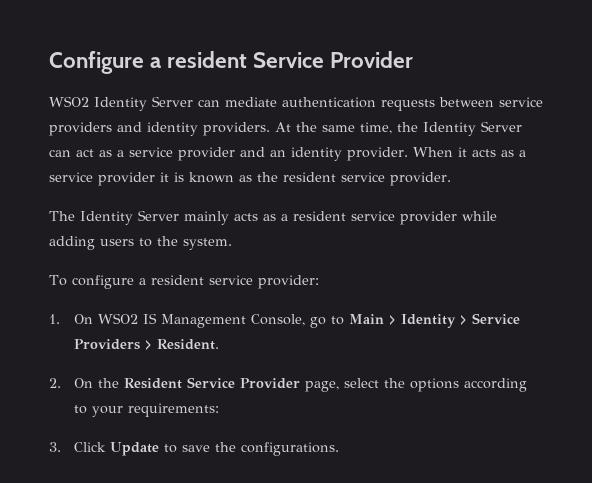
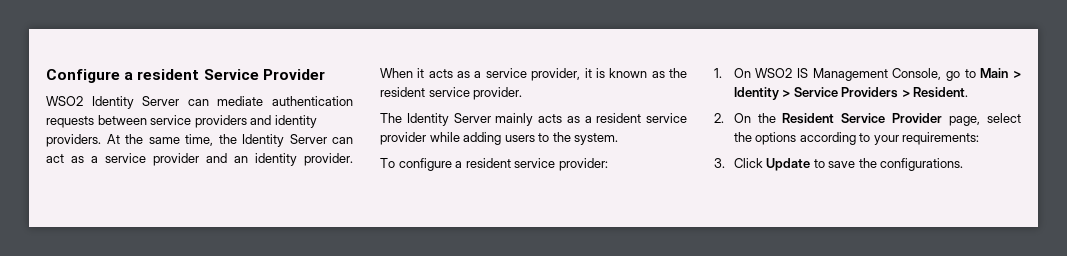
- When it acts as a service provider it is known as the resident service provider.
+ When it acts as a service provider, it is known as the resident service provider.

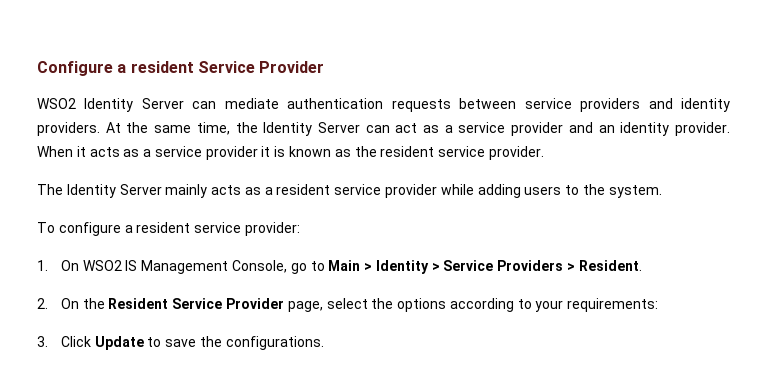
- When it acts as a service provider, it is known as the resident service provider.
+ When it acts as a service provider it is known as the resident service provider.

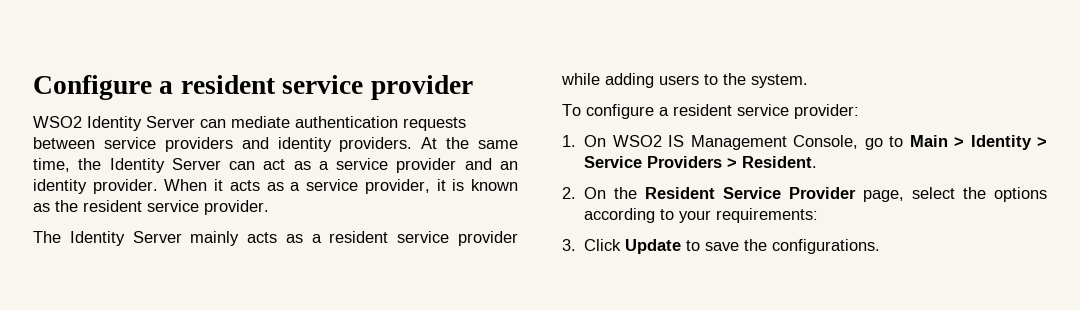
- Configure a resident Service Provider
+ Configure a resident service provider
- When it acts as a service provider it is known as the resident service provider.
+ When it acts as a service provider, it is known as the resident service provider.

